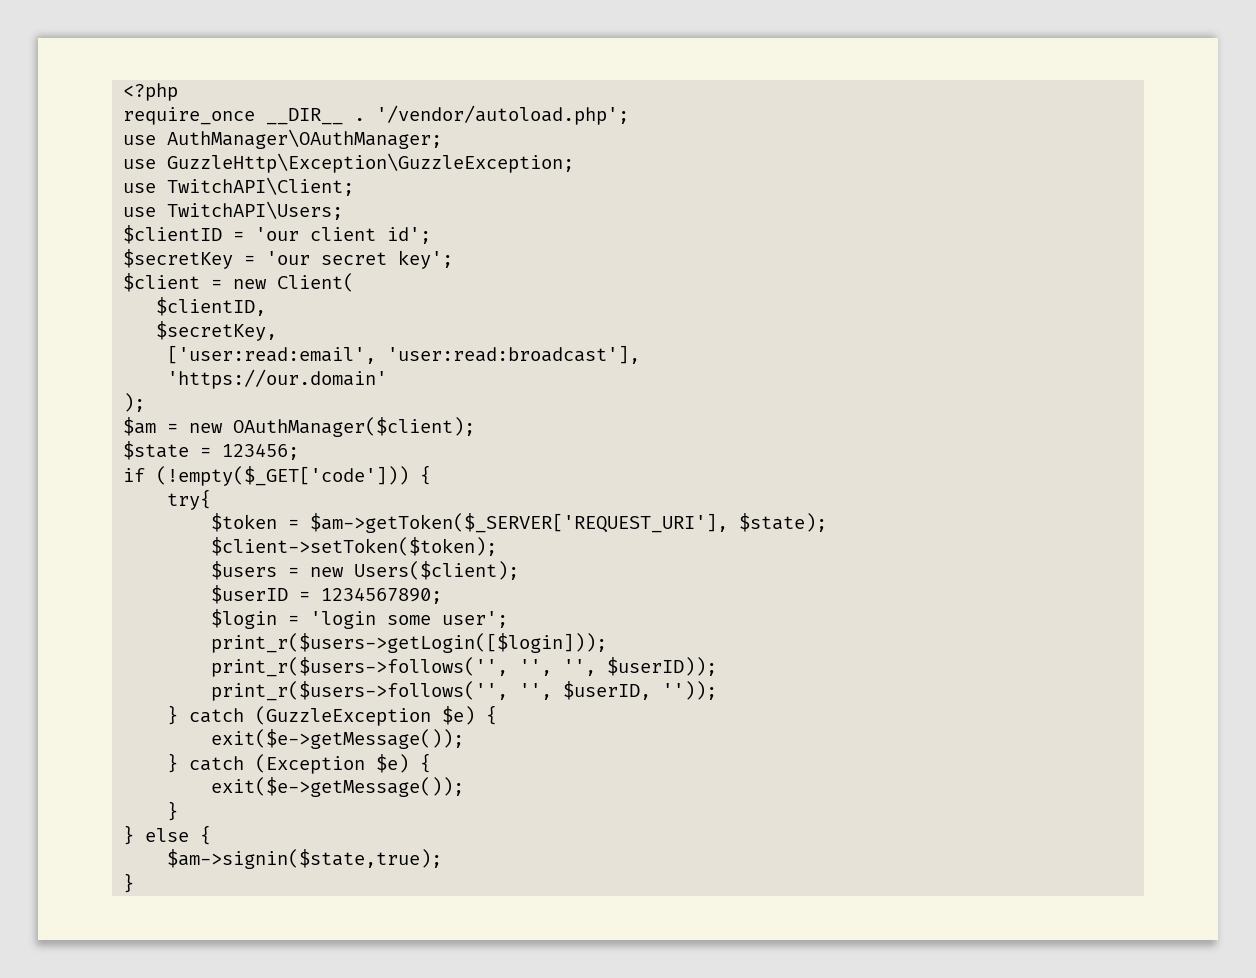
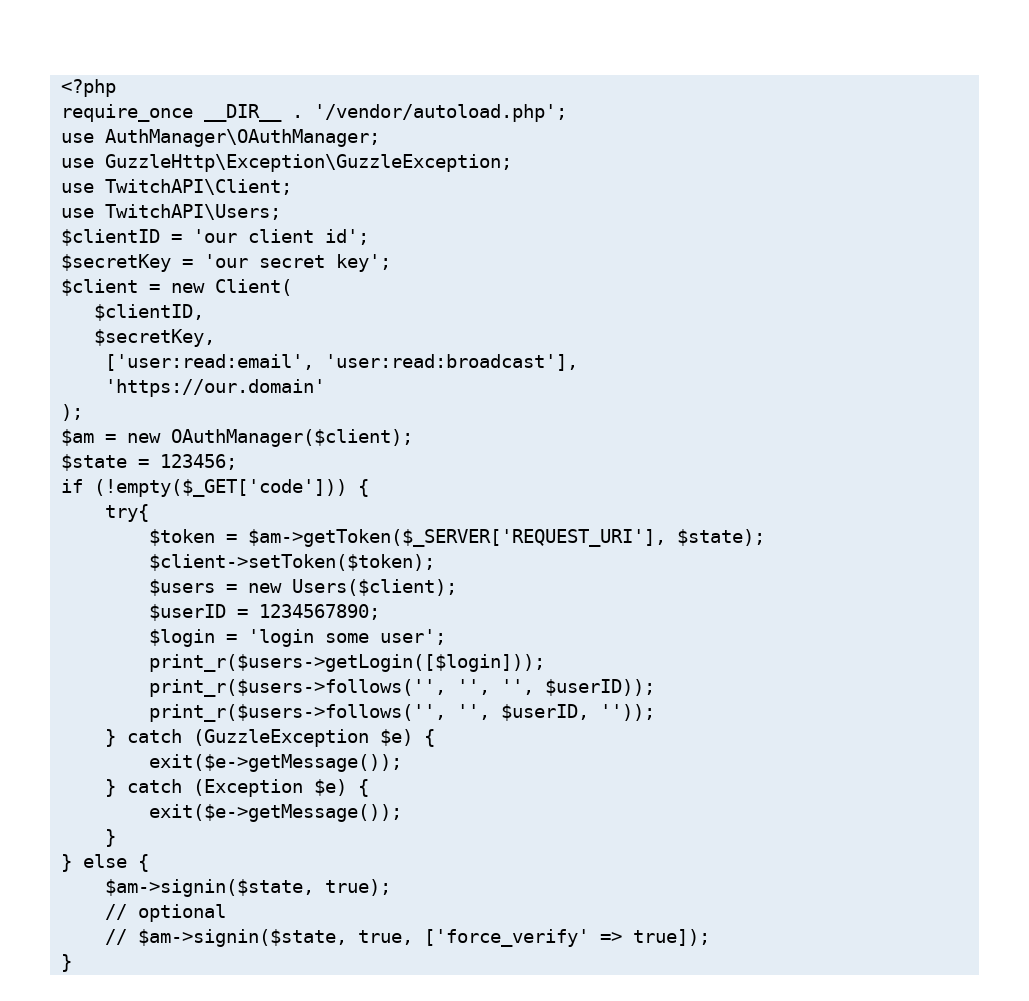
- $am->signin($state,true);
+ $am->signin($state, true);
+ // optional
+ // $am->signin($state, true, ['force_verify' => true]);

